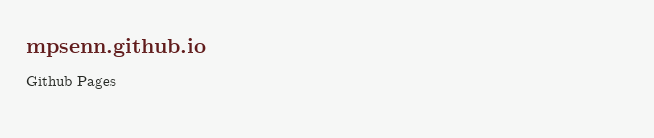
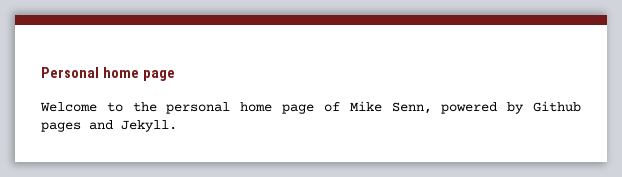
- mpsenn.github.io
- Github Pages
+ Personal home page
+ Welcome to the personal home page of Mike Senn, powered by Github pages and Jekyll.

